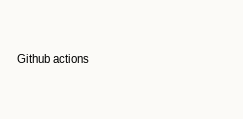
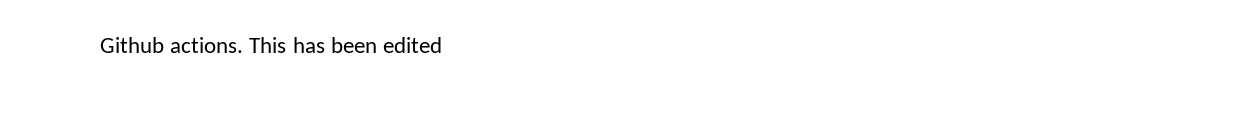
- Github actions
+ Github actions. This has been edited

